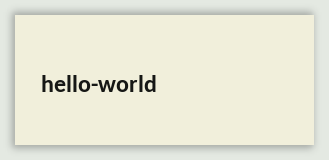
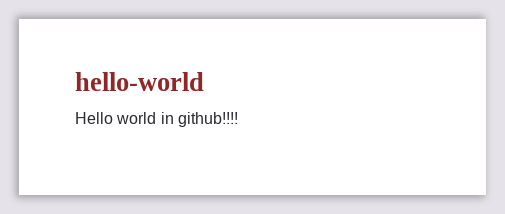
+ Hello world in github!!!!

